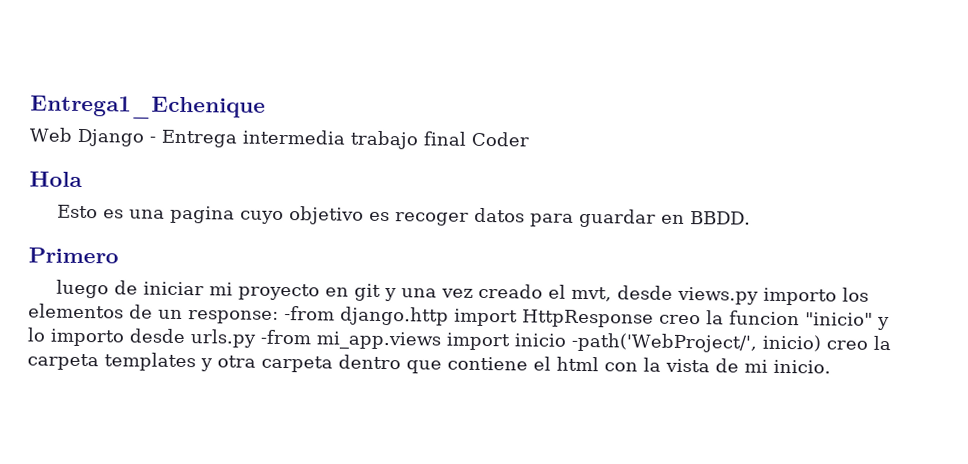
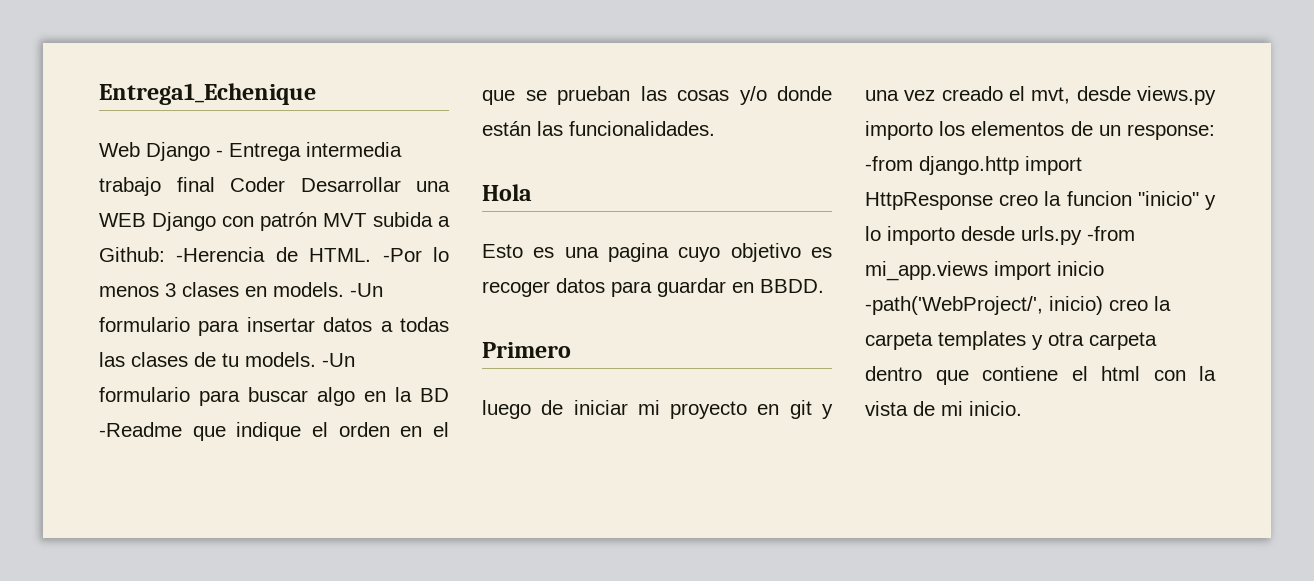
- Web Django - Entrega intermedia trabajo final Coder
+ Web Django - Entrega intermedia trabajo final Coder Desarrollar una WEB Django con patrón MVT subida a Github: -Herencia de HTML. -Por lo menos 3 clases en models. -Un formulario para insertar datos a todas las clases de tu models. -Un formulario para buscar algo en la BD -Readme que indique el orden en el que se prueban las cosas y/o donde están las funcionalidades.

